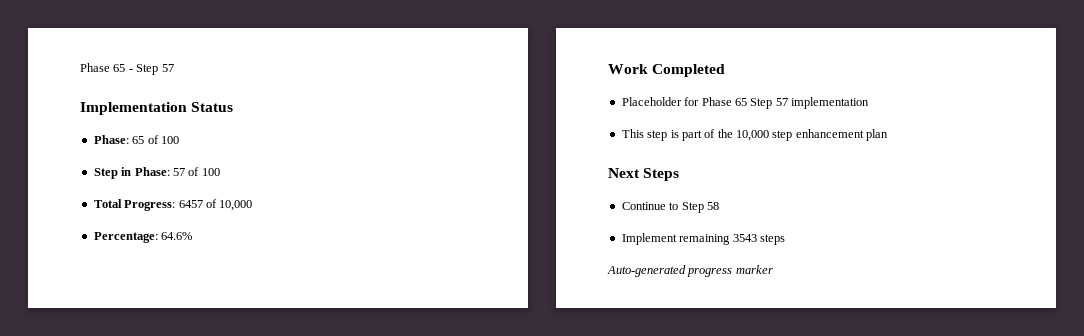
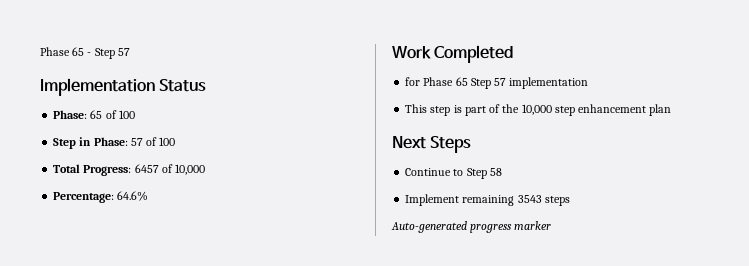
- Placeholder for Phase 65 Step 57 implementation
+ for Phase 65 Step 57 implementation

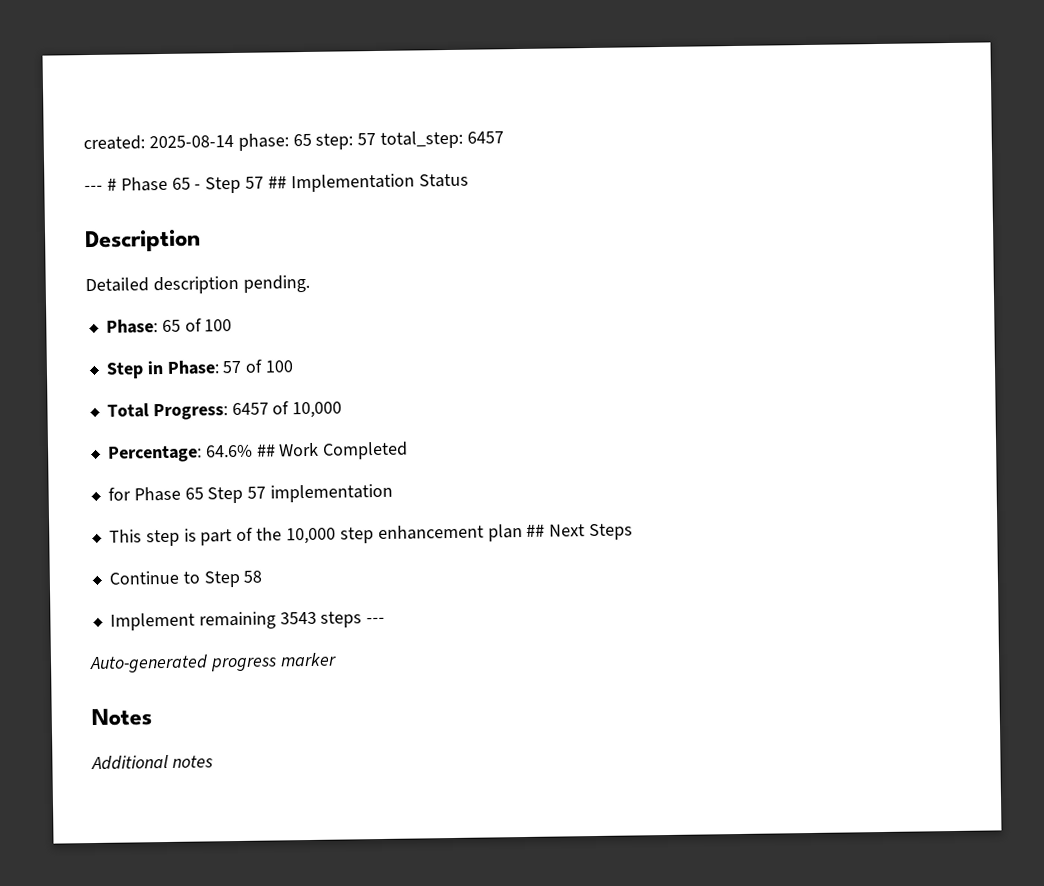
- Phase 65 - Step 57
- Implementation Status
+ created: 2025-08-14 phase: 65 step: 57 total_step: 6457
+ --- # Phase 65 - Step 57 ## Implementation Status
+ Description
+ Detailed description pending.
- Percentage: 64.6%
- Work Completed
+ Percentage: 64.6% ## Work Completed
- This step is part of the 10,000 step enhancement plan
- Next Steps
+ This step is part of the 10,000 step enhancement plan ## Next Steps
- Implement remaining 3543 steps
+ Implement remaining 3543 steps ---
+ Notes
+ Additional notes

